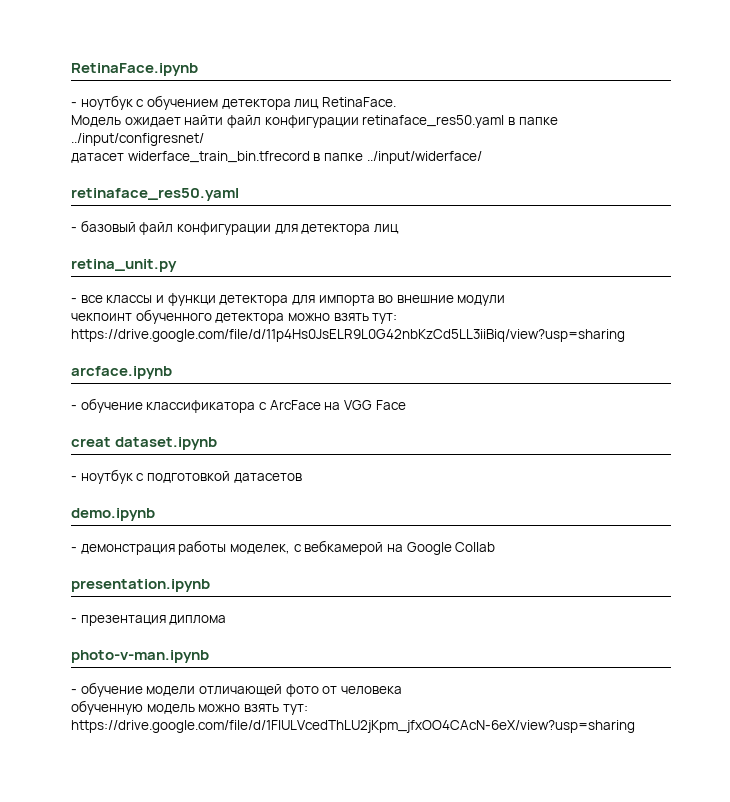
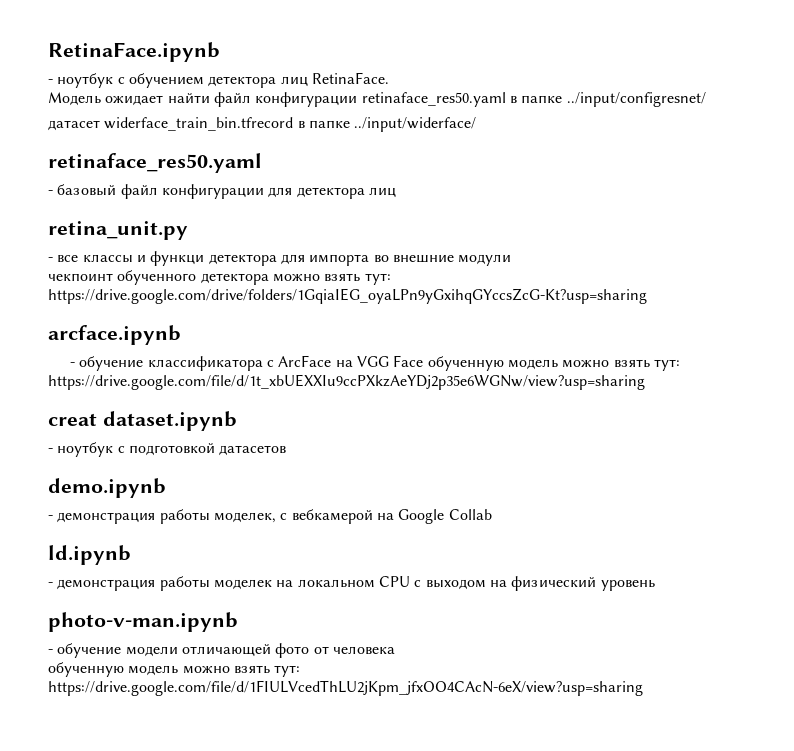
- чекпоинт обученного детектора можно взять тут: https://drive.google.com/file/d/11p4Hs0JsELR9L0G42nbKzCd5LL3iiBiq/view?usp=sharing
+ чекпоинт обученного детектора можно взять тут: https://drive.google.com/drive/folders/1GqiaIEG_oyaLPn9yGxihqGYccsZcG-Kt?usp=sharing
- - обучение классификатора c ArcFace на VGG Face
+ - обучение классификатора c ArcFace на VGG Face обученную модель можно взять тут: https://drive.google.com/file/d/1t_xbUEXXIu9ccPXkzAeYDj2p35e6WGNw/view?usp=sharing
- presentation.ipynb
- - презентация диплома
+ ld.ipynb
+ - демонстрация работы моделек на локальном CPU с выходом на физический уровень

